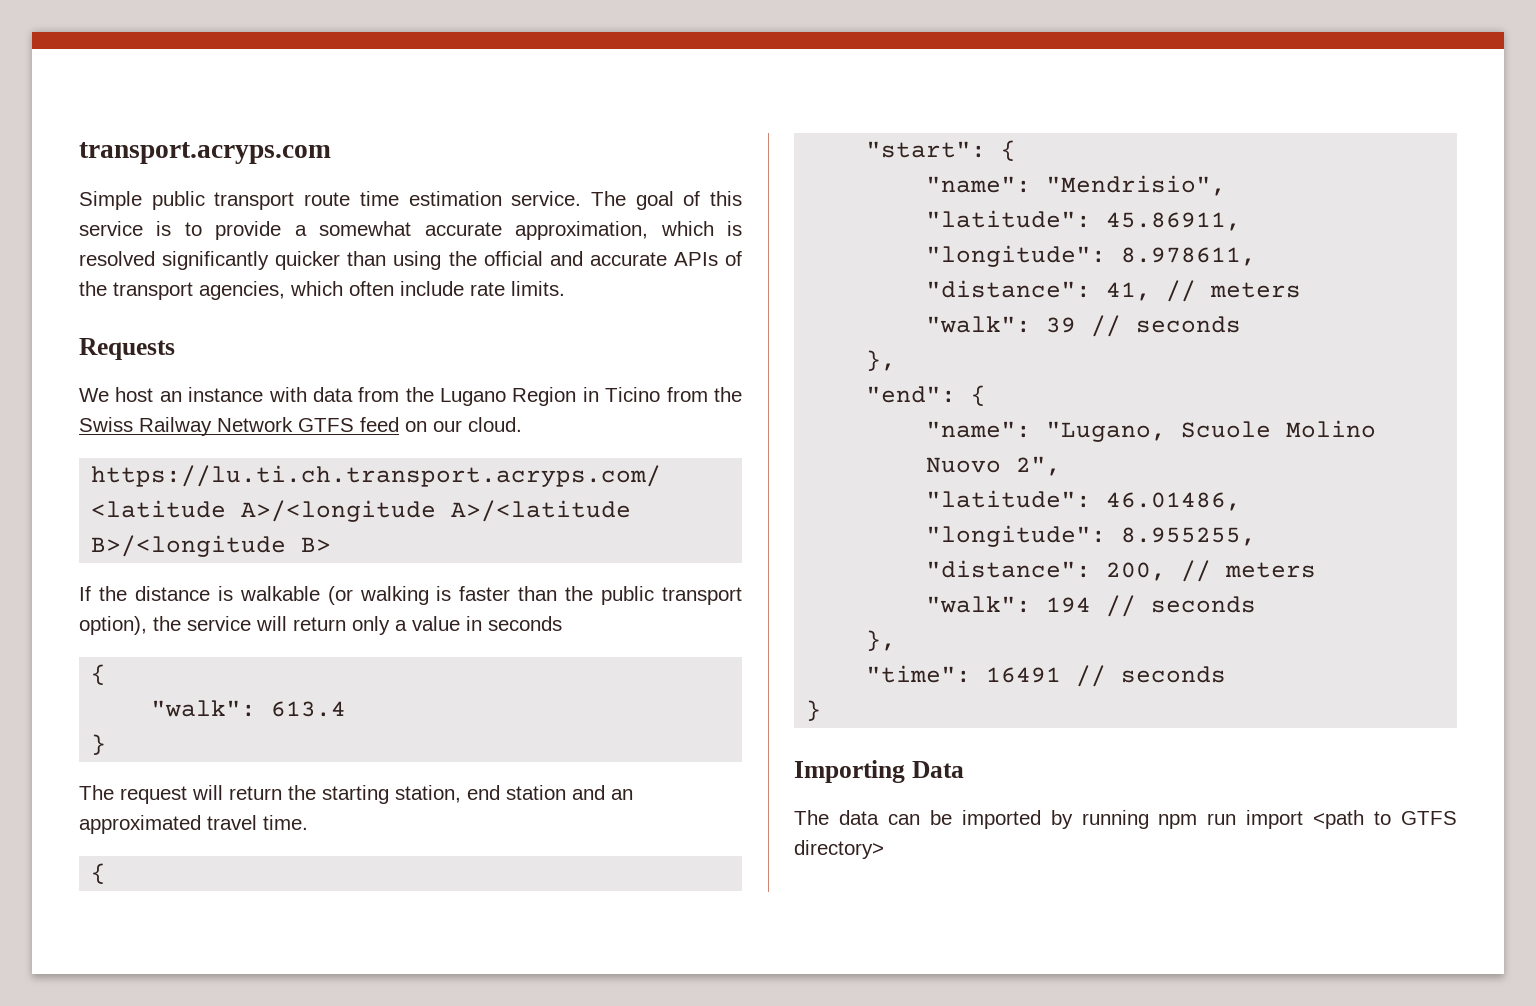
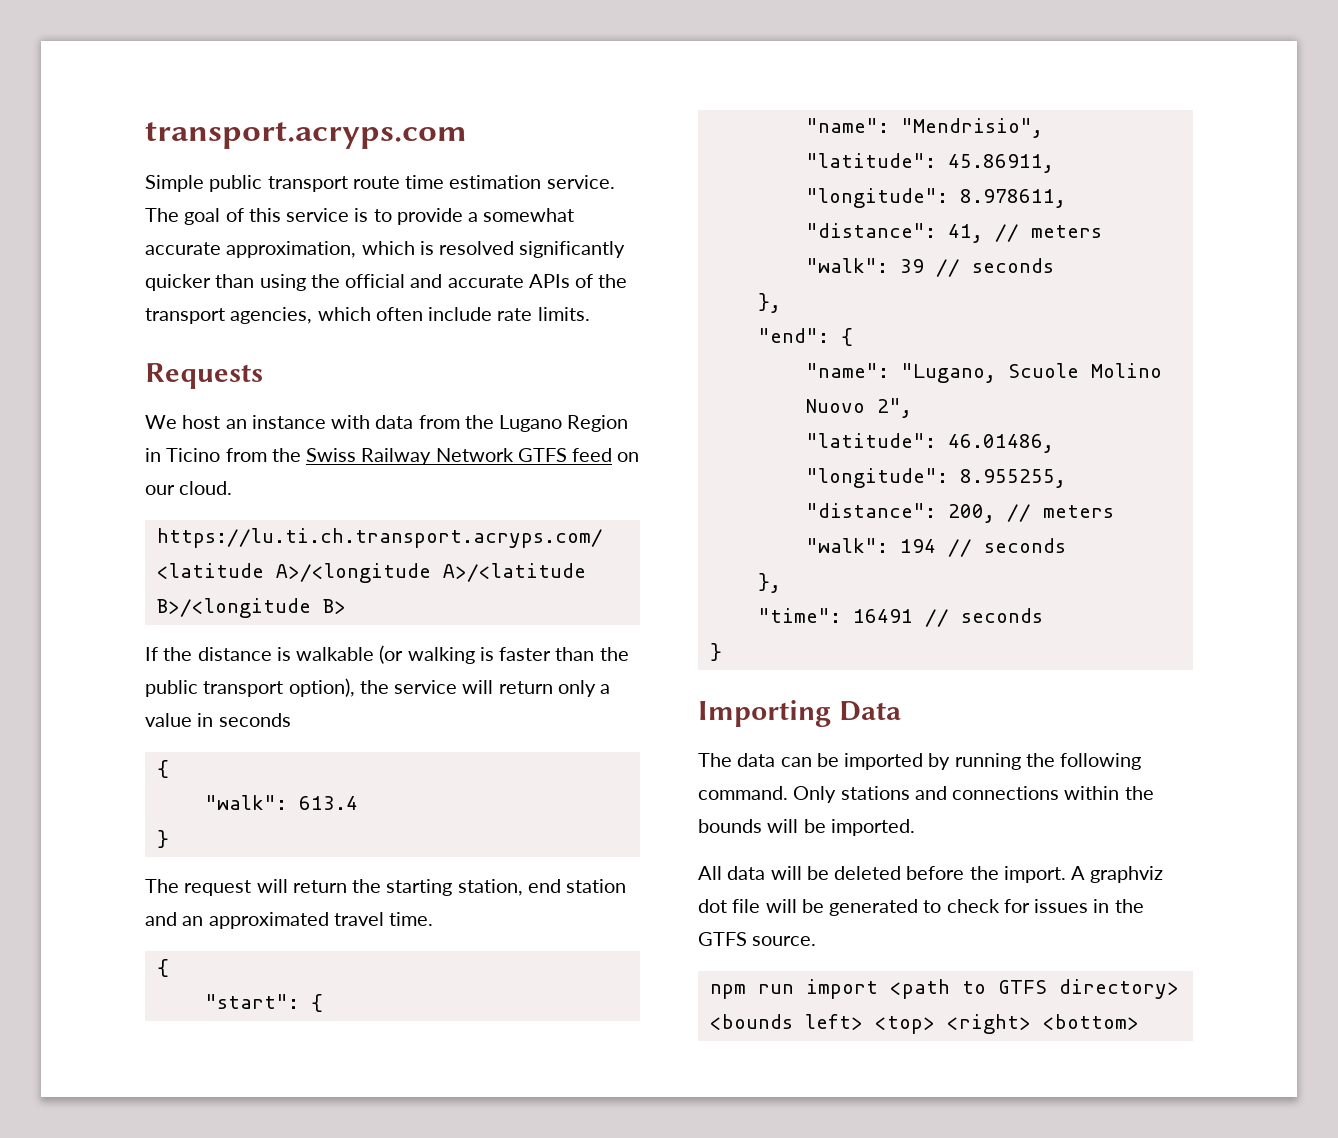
- The data can be imported by running npm run import <path to GTFS directory>
+ The data can be imported by running the following command. Only stations and connections within the bounds will be imported.
+ All data will be deleted before the import. A graphviz dot file will be generated to check for issues in the GTFS source.
+ npm run import <path to GTFS directory> <bounds left> <top> <right> <bottom>

